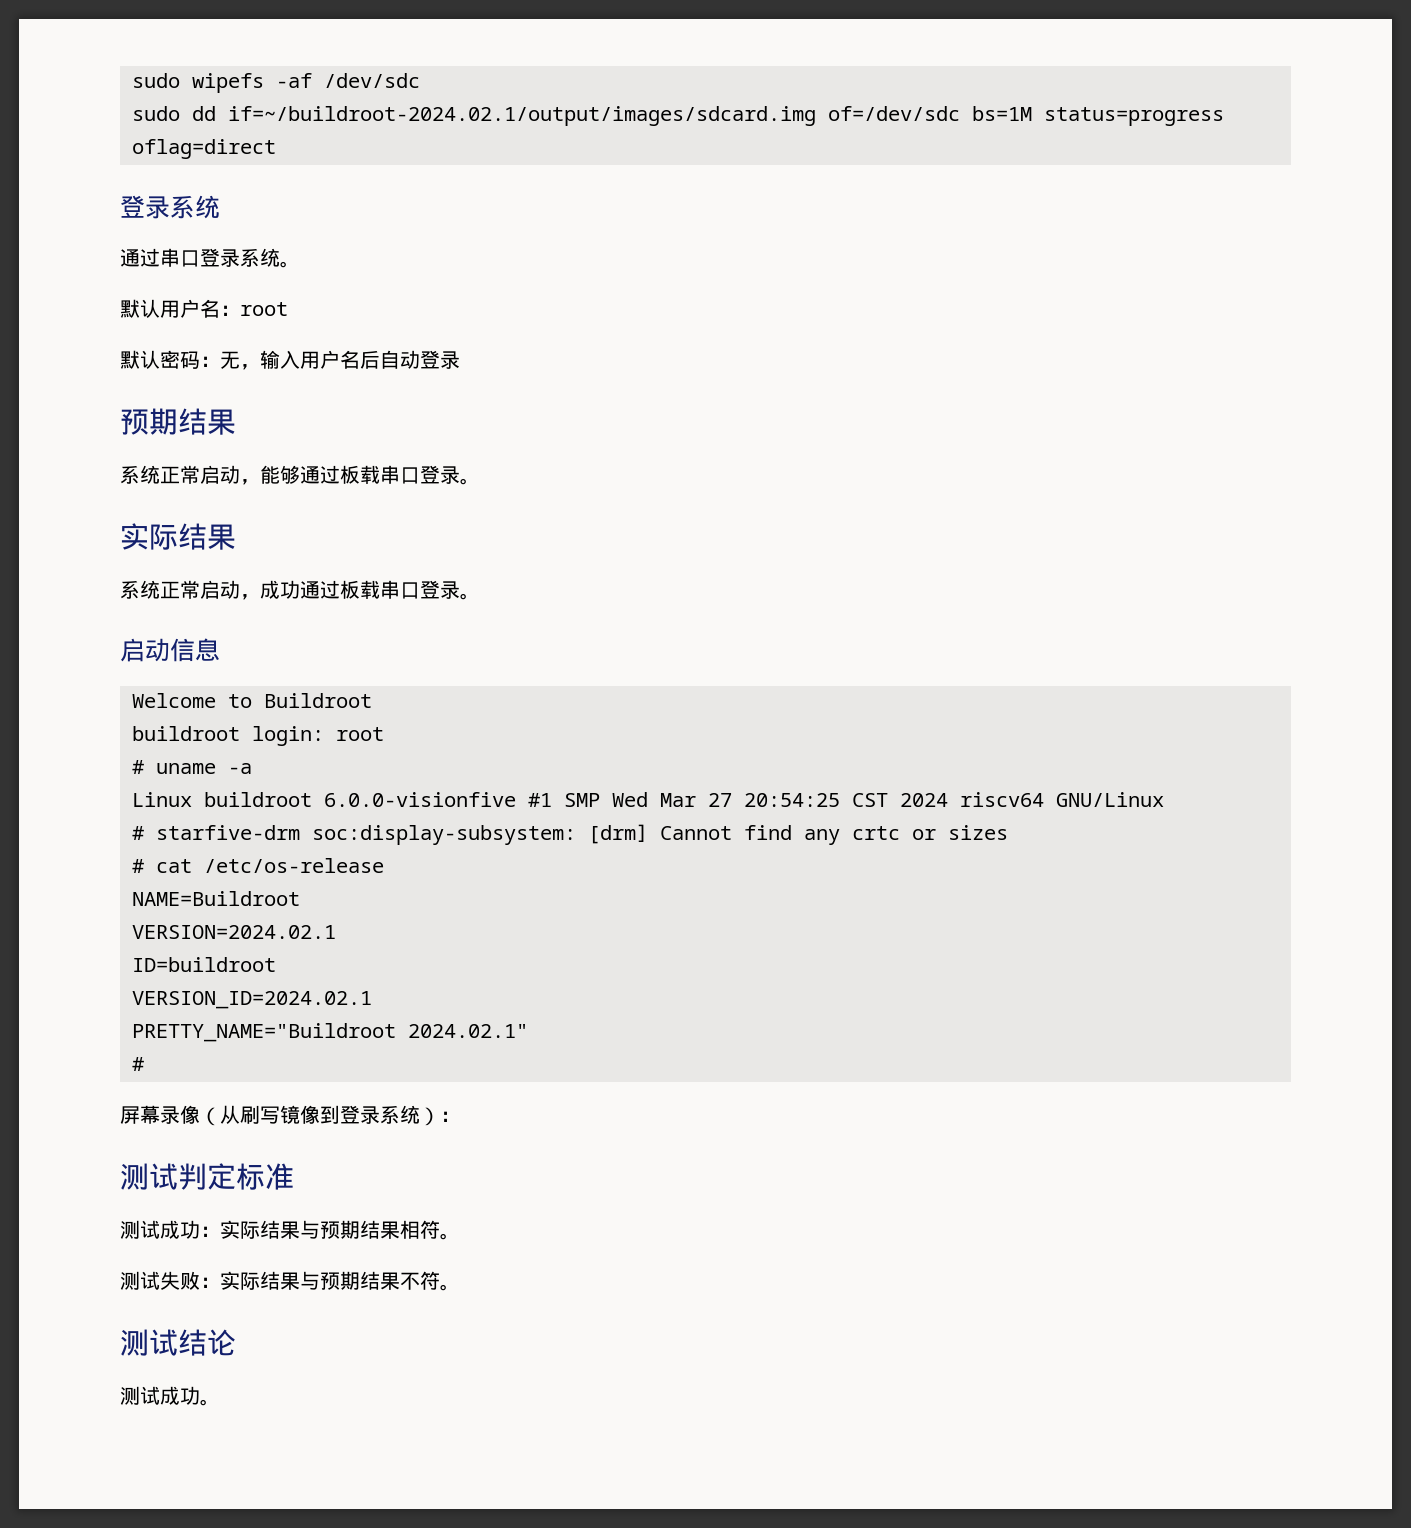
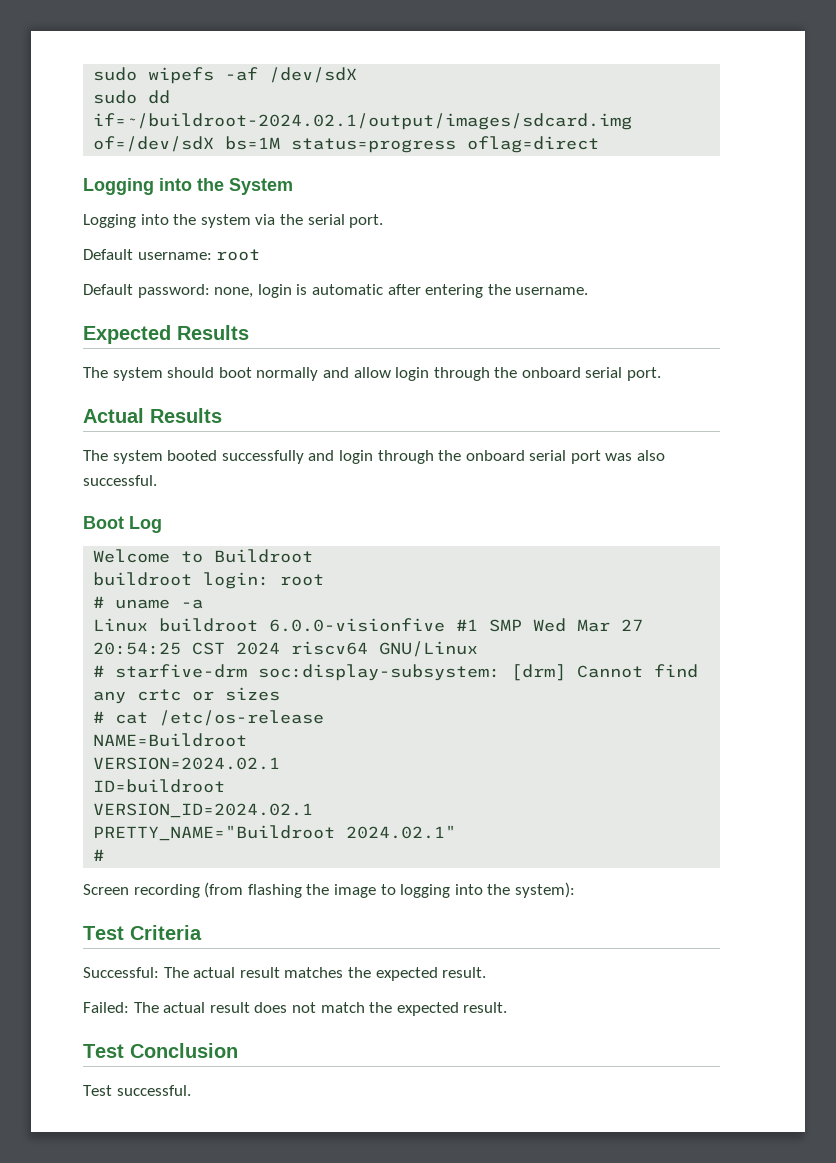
- sudo wipefs -af /dev/sdc
+ sudo wipefs -af /dev/sdX
- sudo dd if=~/buildroot-2024.02.1/output/images/sdcard.img of=/dev/sdc bs=1M status=progress oflag=direct
- 登录系统
- 通过串口登录系统。
- 默认用户名：root
- 默认密码：无，输入用户名后自动登录
- 预期结果
- 系统正常启动，能够通过板载串口登录。
- 实际结果
- 系统正常启动，成功通过板载串口登录。
- 启动信息
+ sudo dd if=~/buildroot-2024.02.1/output/images/sdcard.img of=/dev/sdX bs=1M status=progress oflag=direct
+ Logging into the System
+ Logging into the system via the serial port.
+ Default username: root
+ Default password: none, login is automatic after entering the username.
+ Expected Results
+ The system should boot normally and allow login through the onboard serial port.
+ Actual Results
+ The system booted successfully and login through the onboard serial port was also successful.
+ Boot Log
- 屏幕录像（从刷写镜像到登录系统）：
- 测试判定标准
- 测试成功：实际结果与预期结果相符。
- 测试失败：实际结果与预期结果不符。
- 测试结论
- 测试成功。
+ Screen recording (from flashing the image to logging into the system):
+ Test Criteria
+ Successful: The actual result matches the expected result.
+ Failed: The actual result does not match the expected result.
+ Test Conclusion
+ Test successful.

